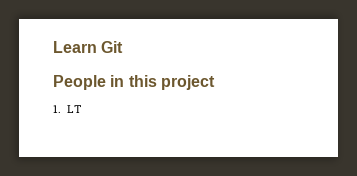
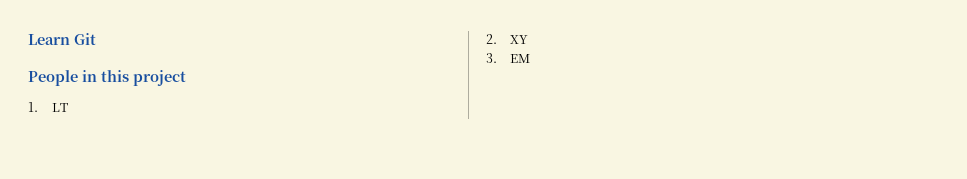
+ 2. XY
+ 3. EM

